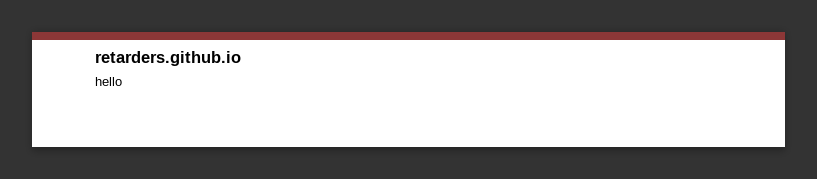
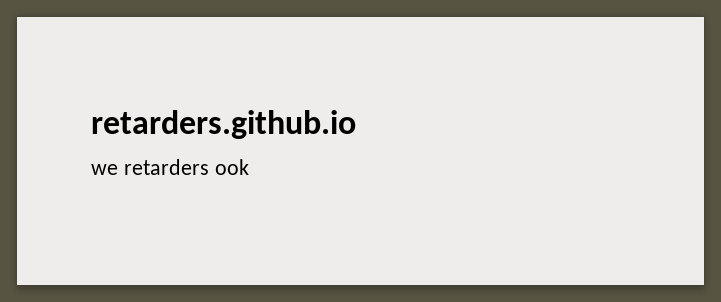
- hello
+ we retarders ook

